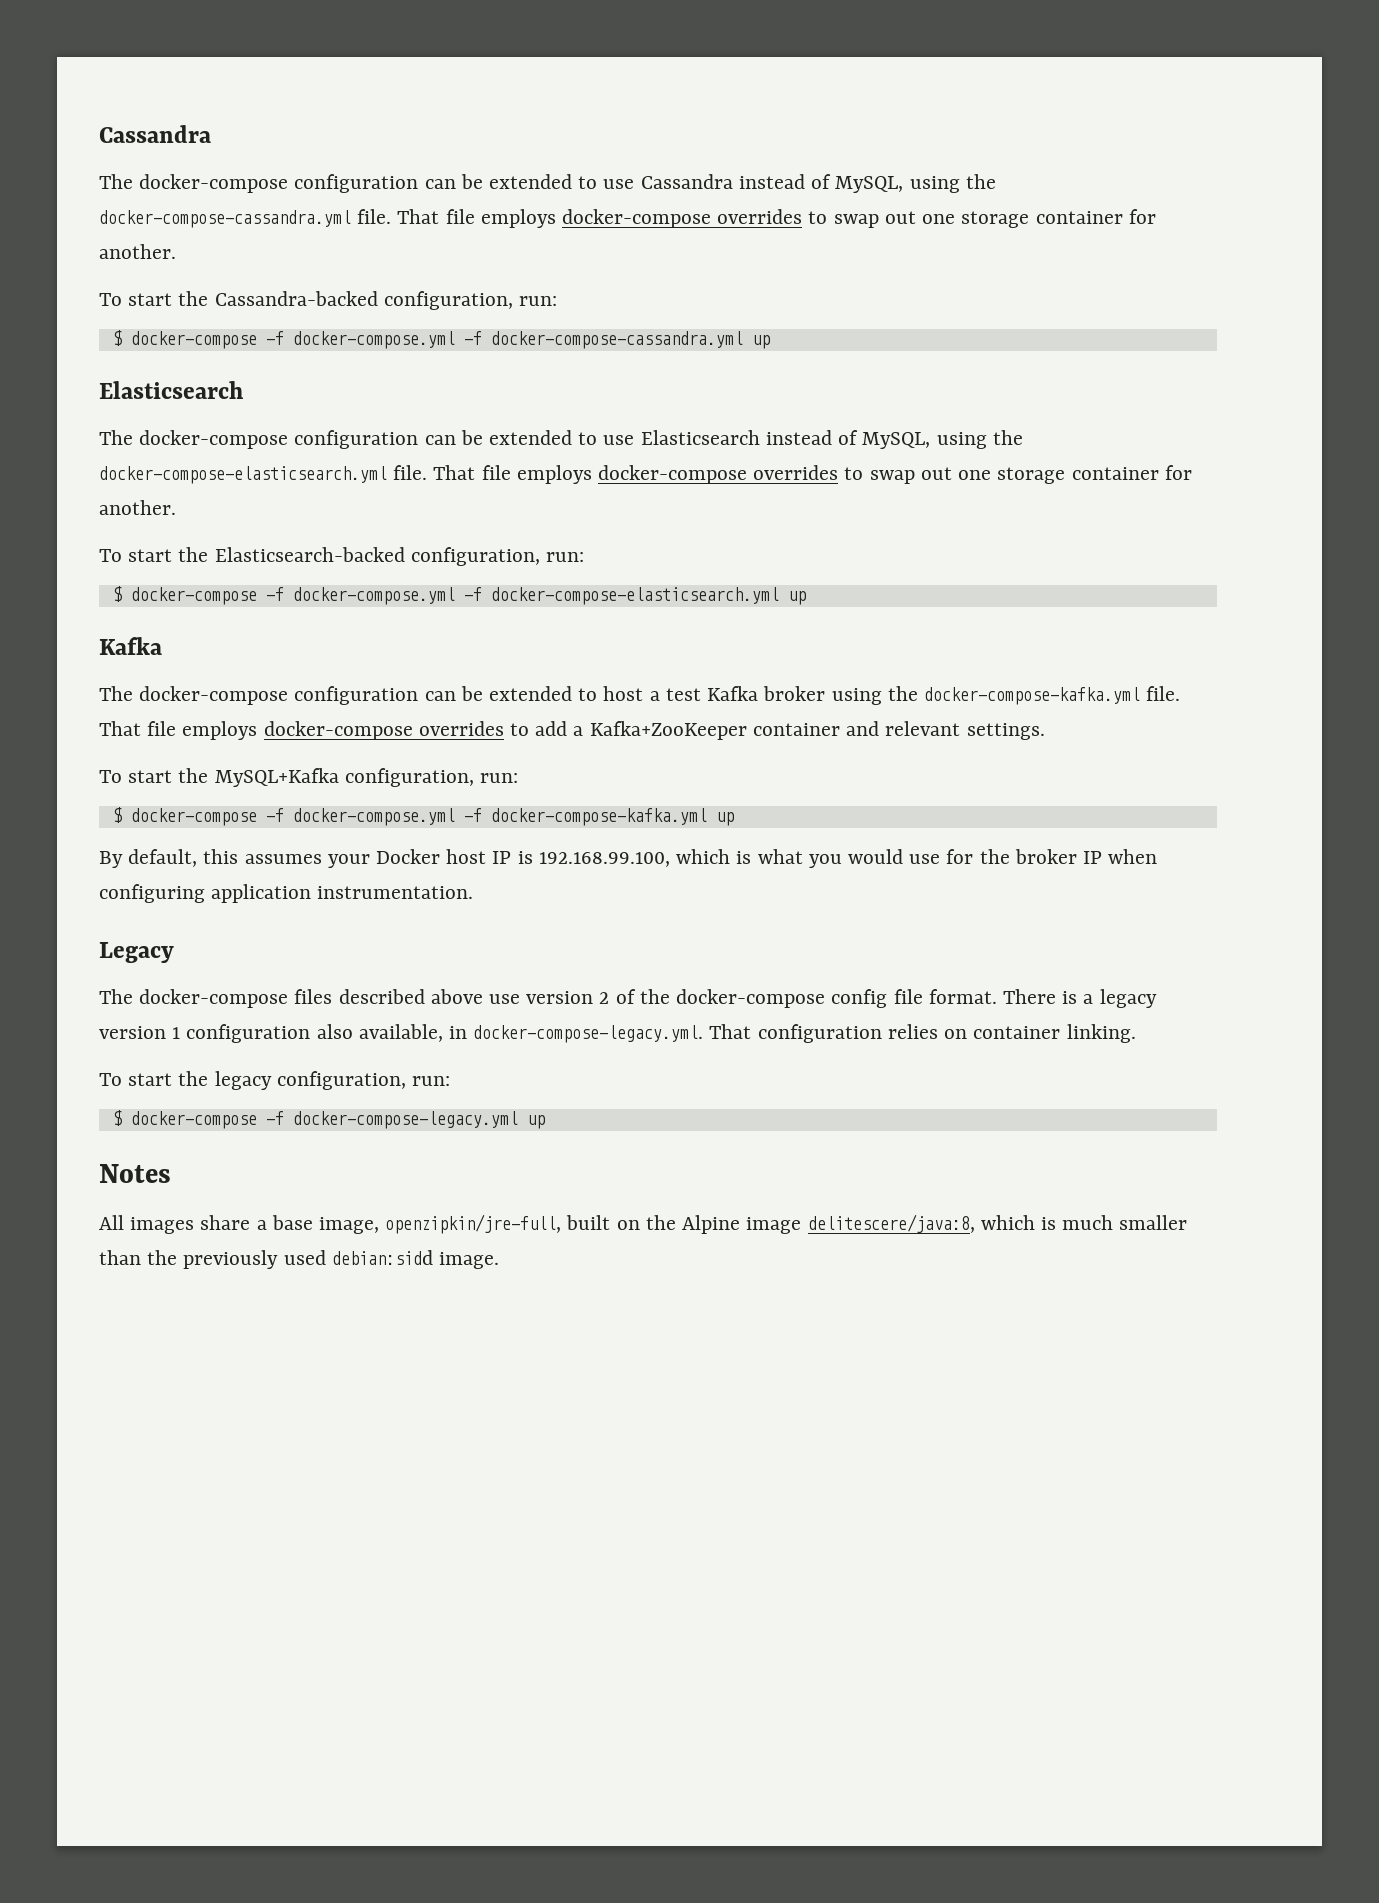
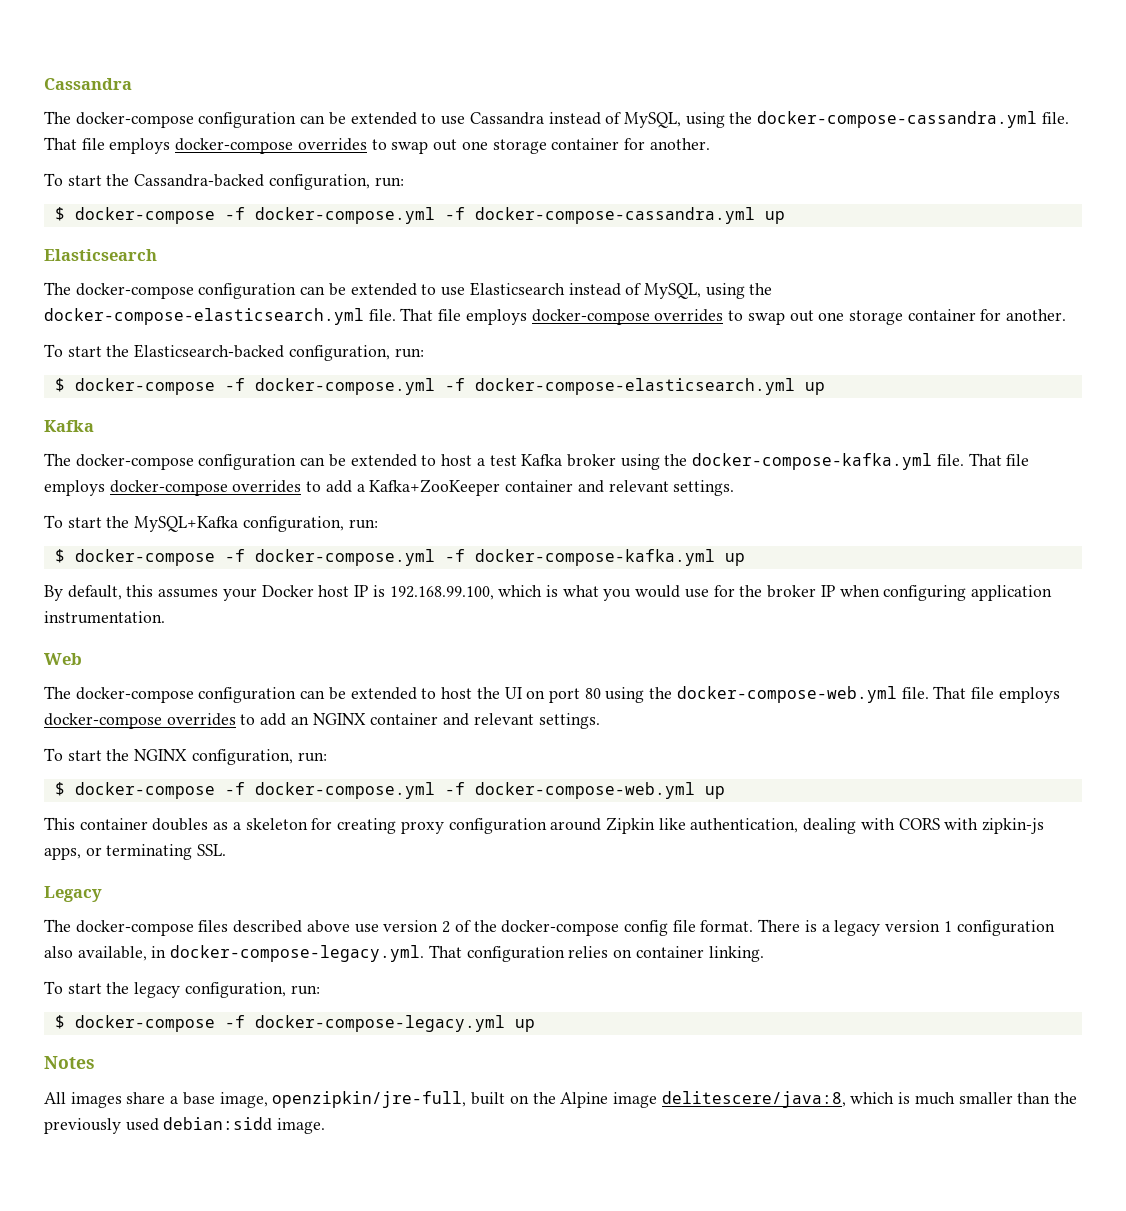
+ Web
+ The docker-compose configuration can be extended to host the UI on port 80 using the docker-compose-web.yml file. That file employs docker-compose overrides to add an NGINX container and relevant settings.
+ To start the NGINX configuration, run:
+ $ docker-compose -f docker-compose.yml -f docker-compose-web.yml up
+ This container doubles as a skeleton for creating proxy configuration around Zipkin like authentication, dealing with CORS with zipkin-js apps, or terminating SSL.

